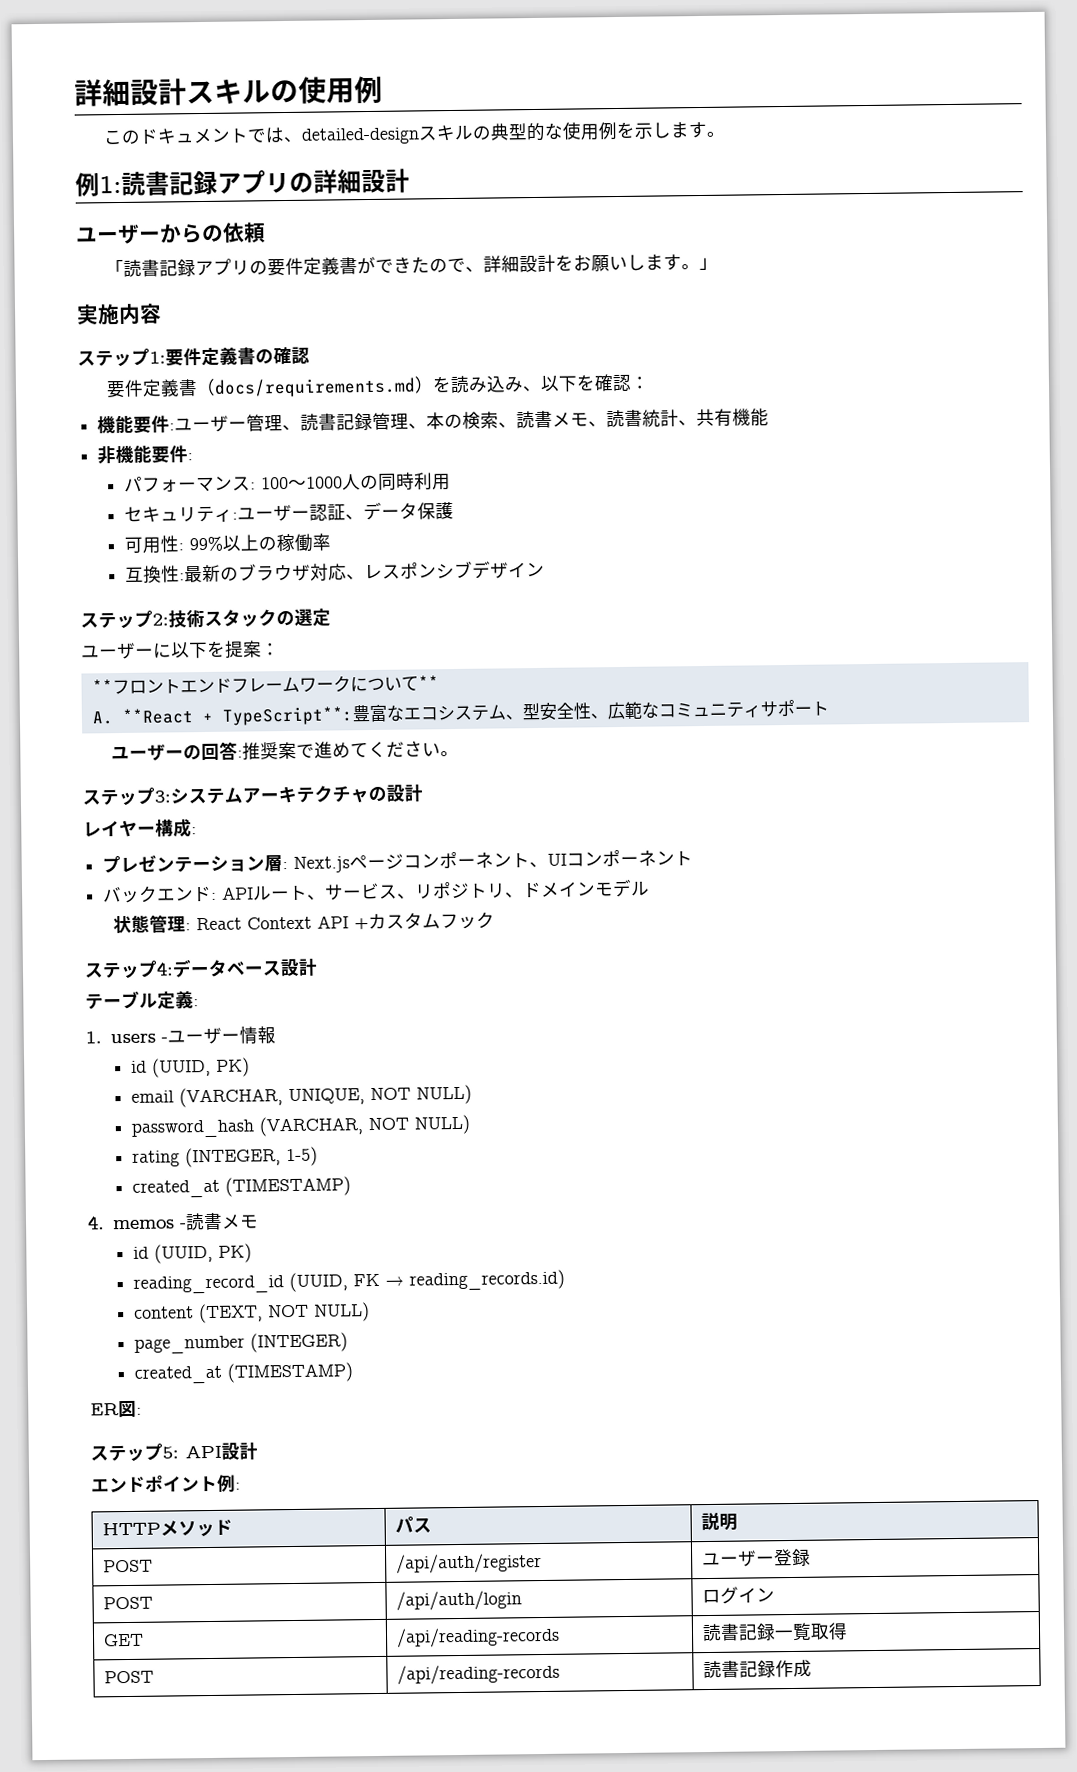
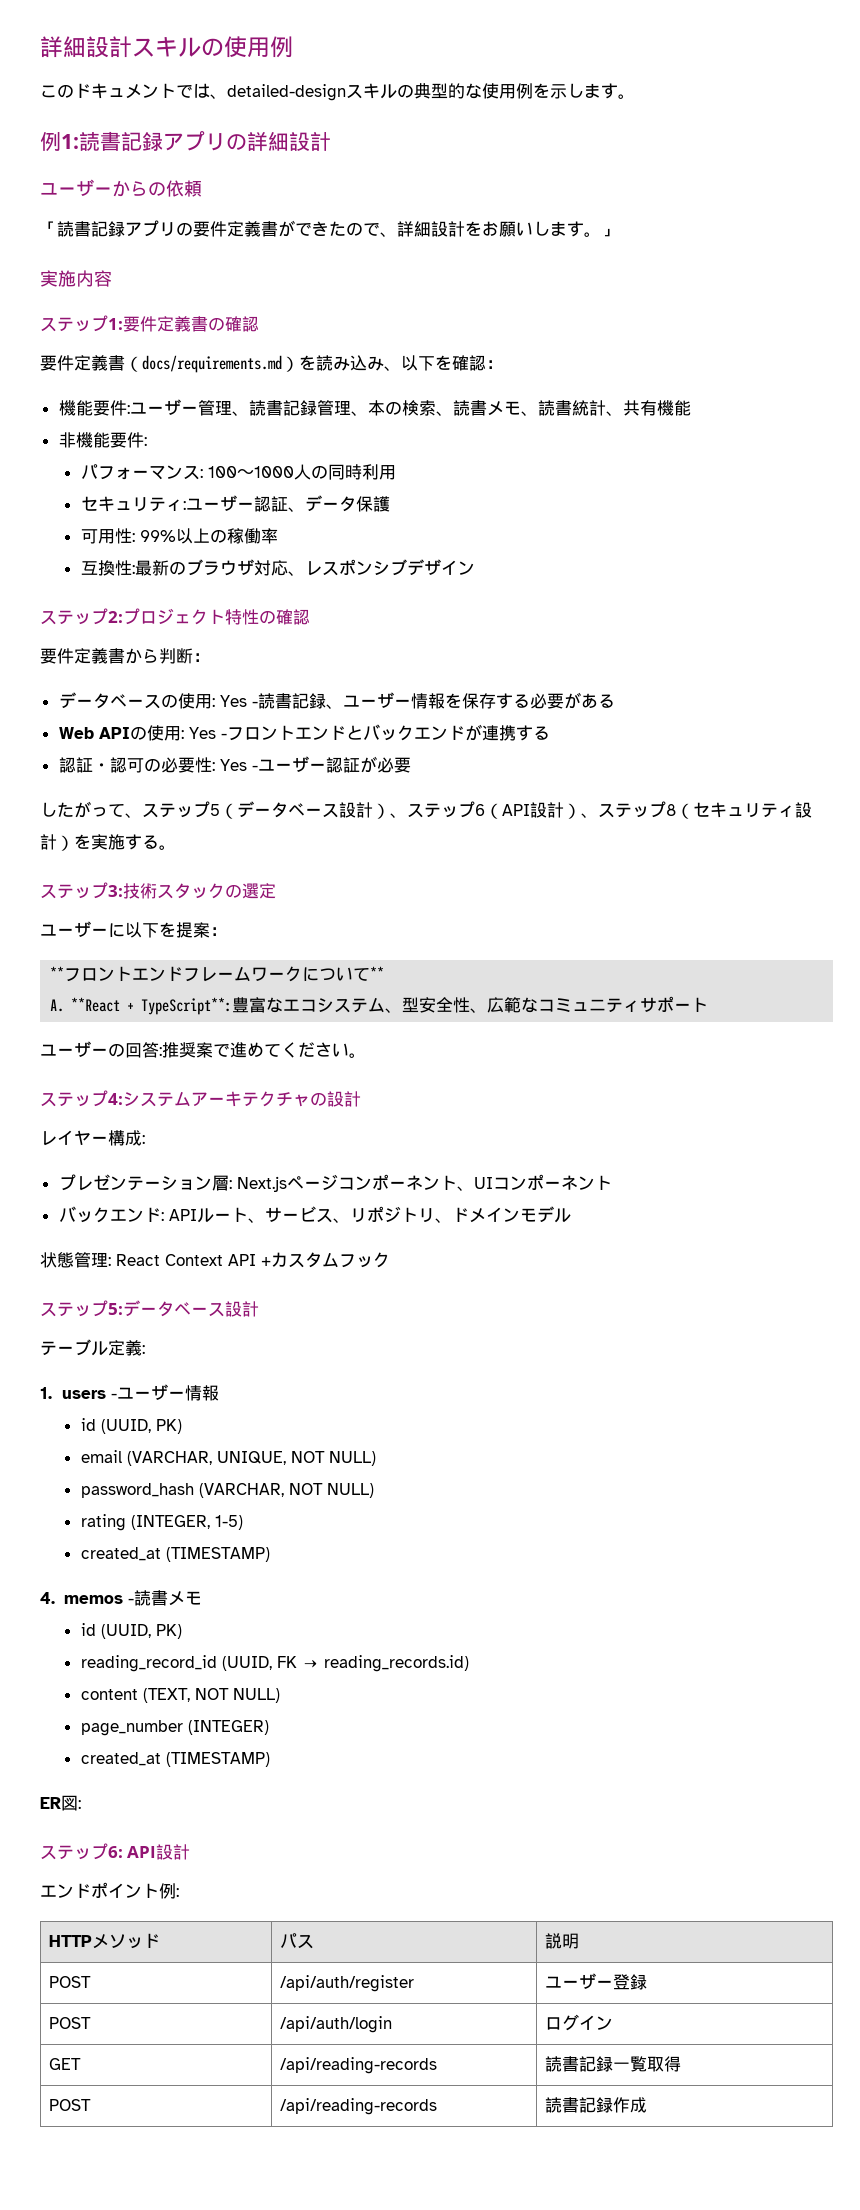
- ステップ2:技術スタックの選定
+ ステップ2:プロジェクト特性の確認
+ 要件定義書から判断：
+ データベースの使用: Yes -読書記録、ユーザー情報を保存する必要がある
+ Web APIの使用: Yes -フロントエンドとバックエンドが連携する
+ 認証・認可の必要性: Yes -ユーザー認証が必要
+ したがって、ステップ5（データベース設計）、ステップ6（API設計）、ステップ8（セキュリティ設計）を実施する。
+ ステップ3:技術スタックの選定
- ステップ3:システムアーキテクチャの設計
+ ステップ4:システムアーキテクチャの設計
- ステップ4:データベース設計
+ ステップ5:データベース設計
- ステップ5: API設計
+ ステップ6: API設計

